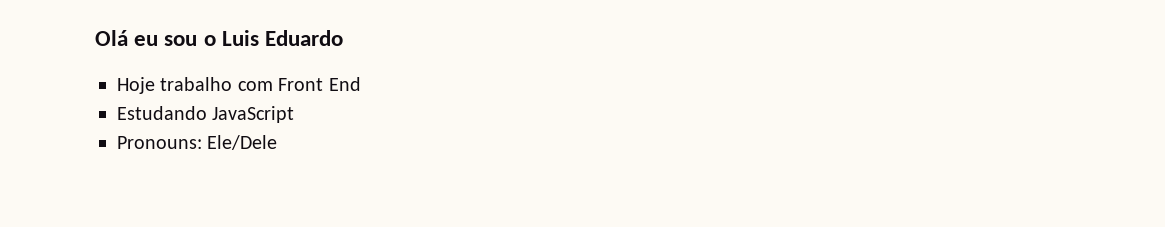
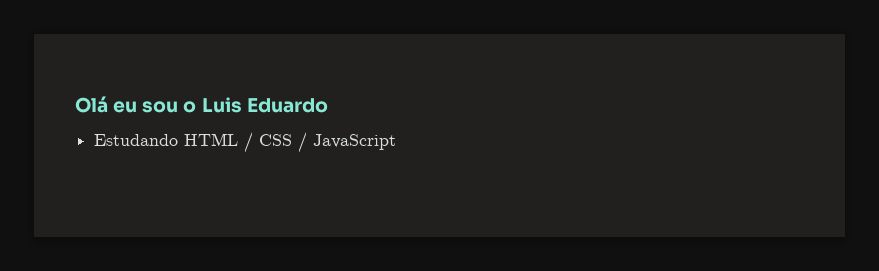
- Hoje trabalho com Front End
- Estudando JavaScript
+ Estudando HTML / CSS / JavaScript
- Pronouns: Ele/Dele

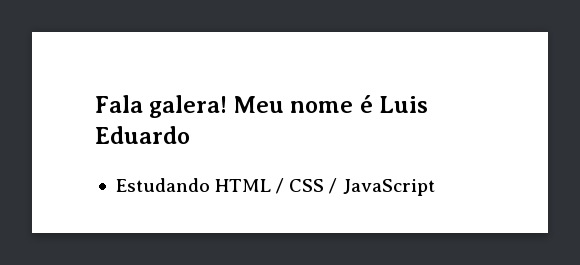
- Olá eu sou o Luis Eduardo
+ Fala galera! Meu nome é Luis Eduardo

